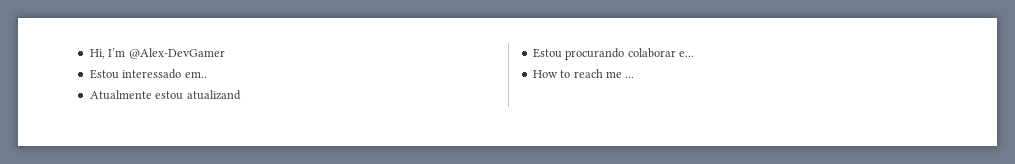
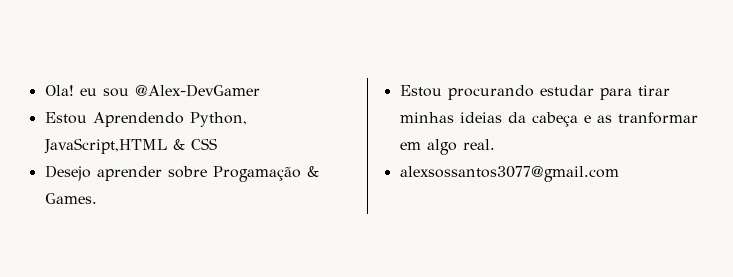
- Hi, I’m @Alex-DevGamer
+ Ola! eu sou @Alex-DevGamer
- Estou interessado em..
- Atualmente estou atualizand
- Estou procurando colaborar e...
- How to reach me ...
+ Estou Aprendendo Python, JavaScript,HTML & CSS
+ Desejo aprender sobre Progamação & Games.
+ Estou procurando estudar para tirar minhas ideias da cabeça e as tranformar em algo real.
+ alexsossantos3077@gmail.com

